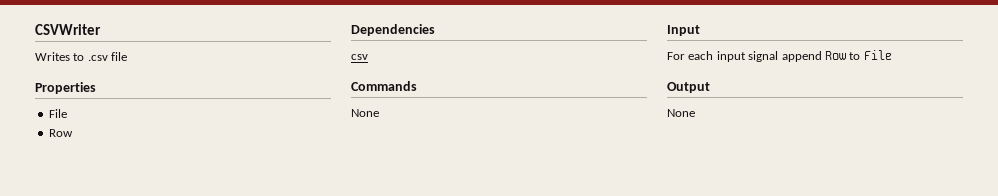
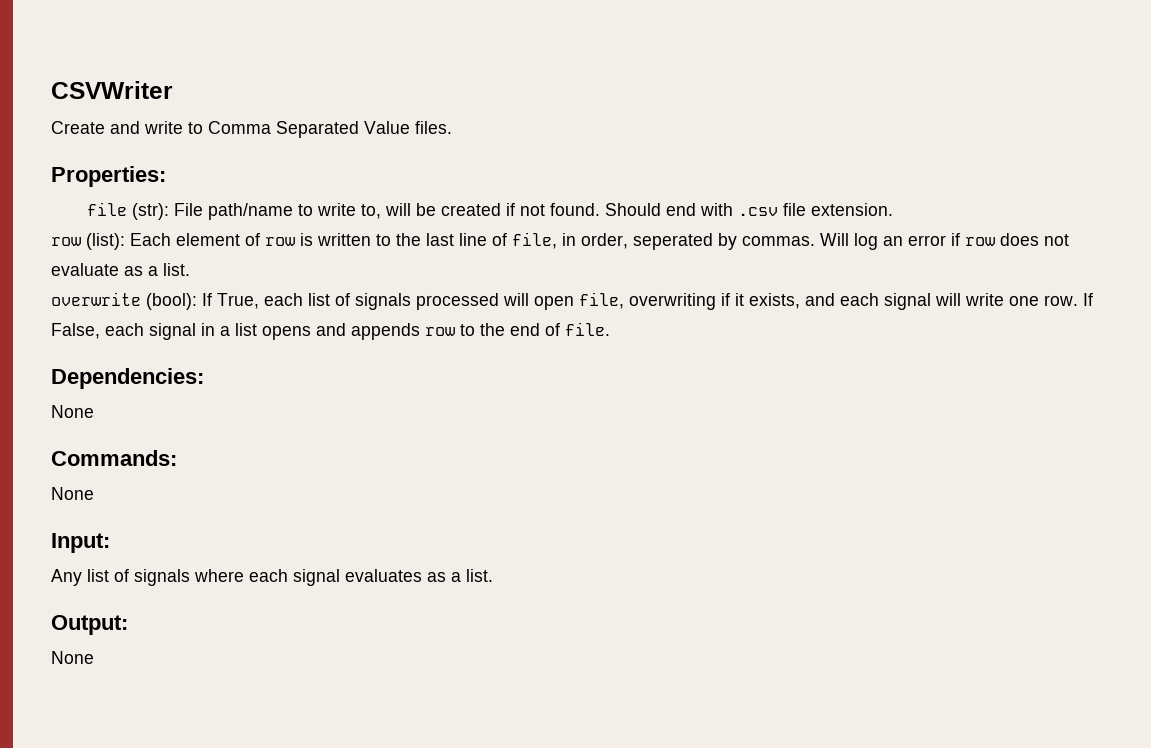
- Writes to .csv file
- Properties
- File
- Row
- Dependencies
- csv
- Commands
+ Create and write to Comma Separated Value files.
+ Properties:
+ file (str): File path/name to write to, will be created if not found. Should end with .csv file extension.
+ row (list): Each element of row is written to the last line of file, in order, seperated by commas. Will log an error if row does not evaluate as a list.
+ overwrite (bool): If True, each list of signals processed will open file, overwriting if it exists, and each signal will write one row. If False, each signal in a list opens and appends row to the end of file.
+ Dependencies:
  None
- Input
- For each input signal append Row to File
- Output
+ Commands:
+ None
+ Input:
+ Any list of signals where each signal evaluates as a list.
+ Output:

